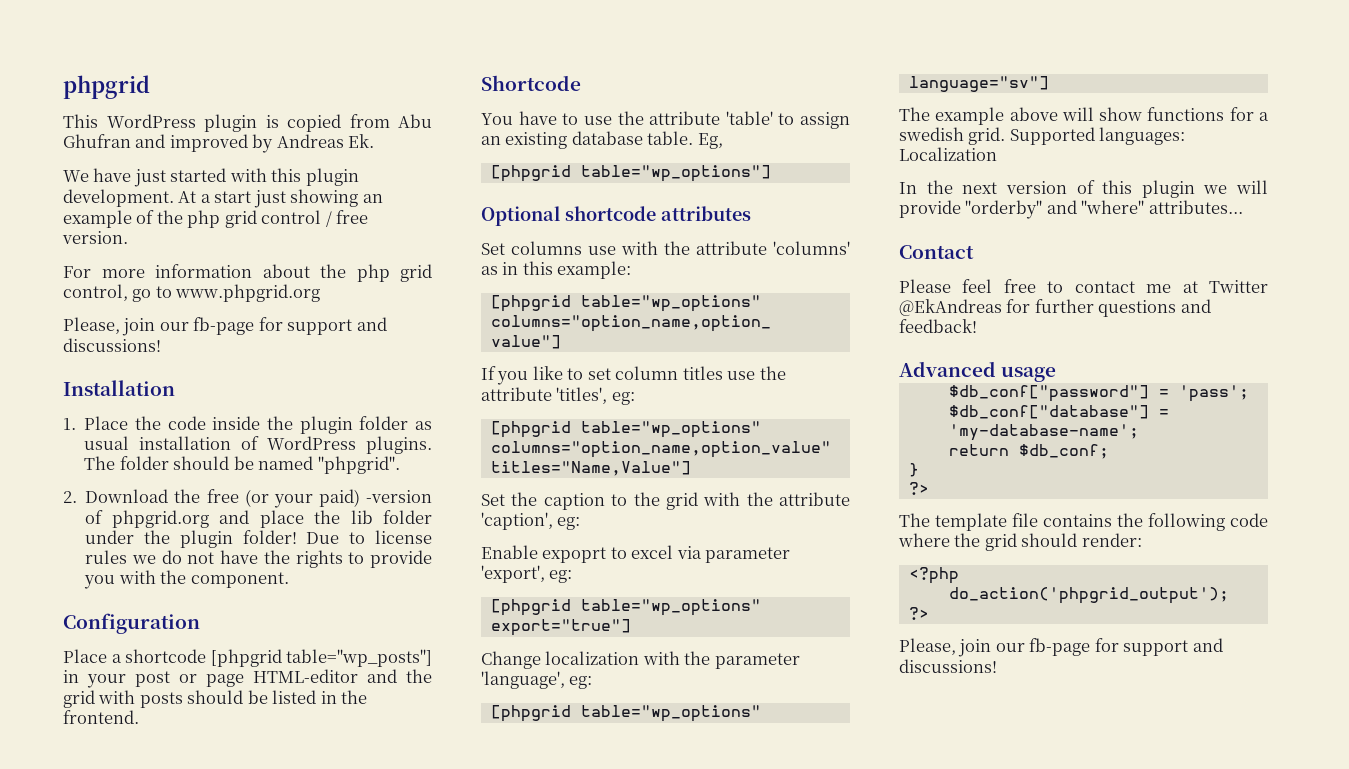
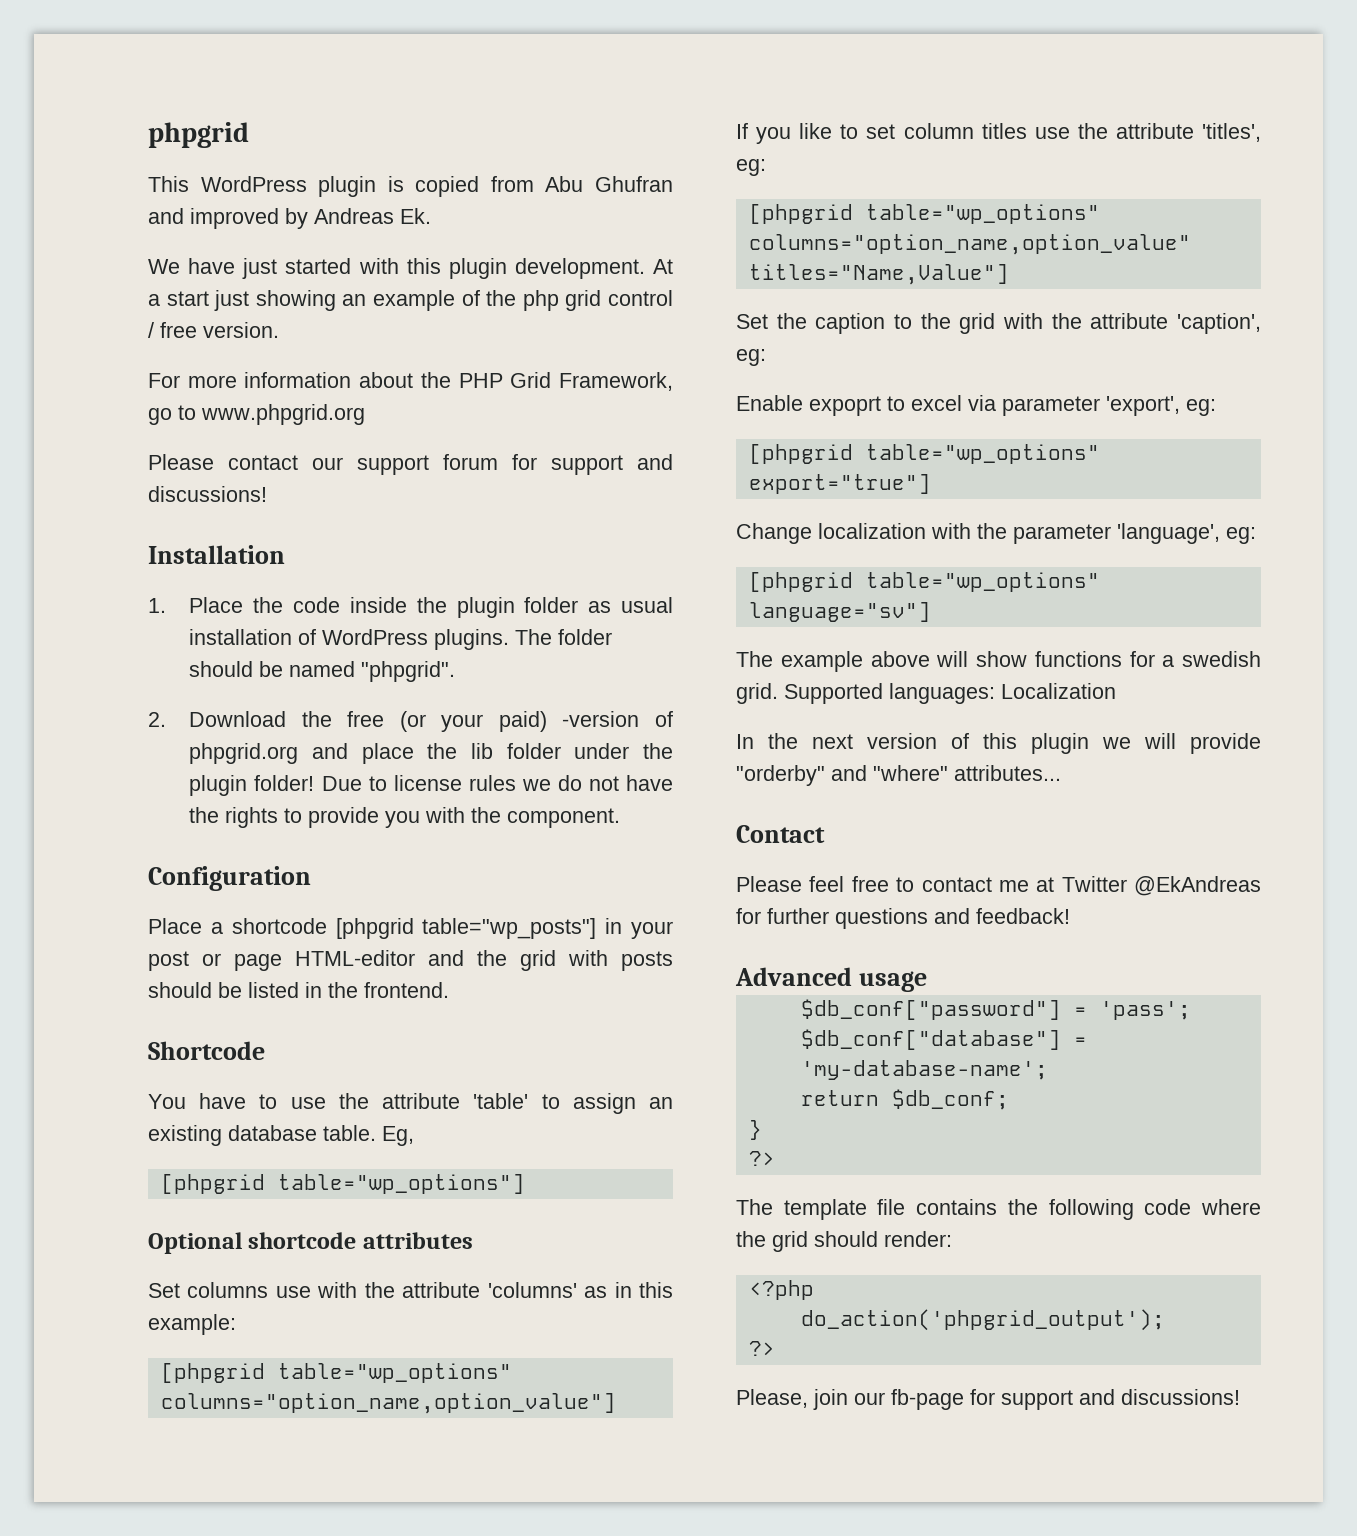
- For more information about the php grid control, go to www.phpgrid.org
- Please, join our fb-page for support and discussions!
+ For more information about the PHP Grid Framework, go to www.phpgrid.org
+ Please contact our support forum for support and discussions!

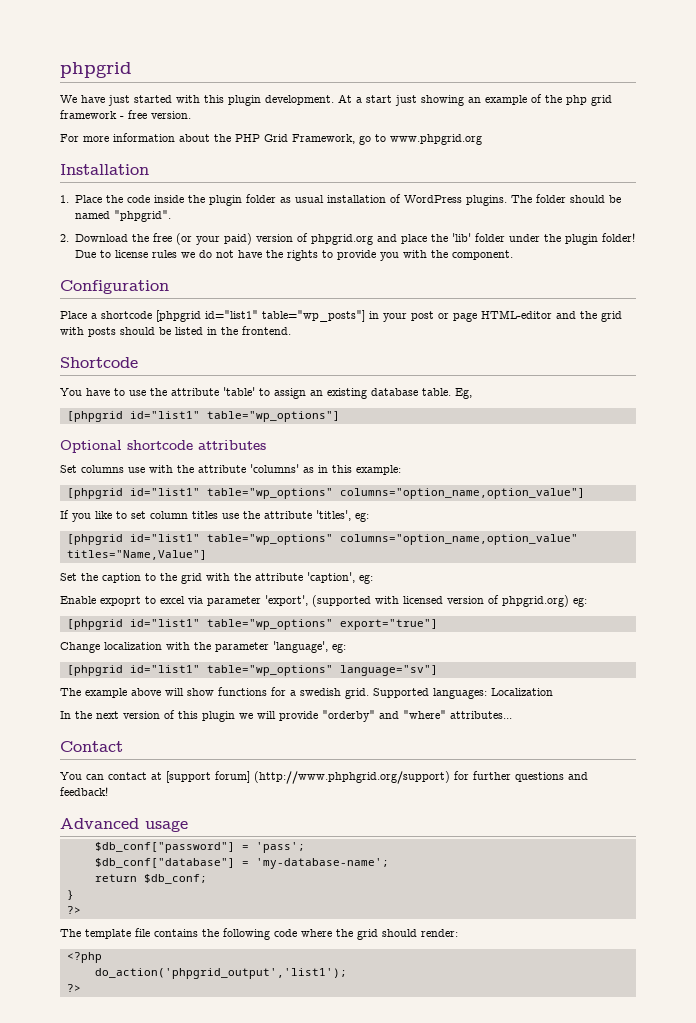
- This WordPress plugin is copied from Abu Ghufran and improved by Andreas Ek.
- At a start just showing an example of the php grid control / free version.
+ At a start just showing an example of the php grid framework - free version.
- Please contact our support forum for support and discussions!
- 2. Download the free (or your paid) -version of phpgrid.org and place the lib folder under the plugin folder!
+ 2. Download the free (or your paid) version of phpgrid.org and place the 'lib' folder under the plugin folder!
- Place a shortcode [phpgrid table="wp_posts"] in your post or page HTML-editor and the grid with posts should be listed in the frontend.
+ Place a shortcode [phpgrid id="list1" table="wp_posts"] in your post or page HTML-editor and the grid with posts should be listed in the frontend.
- [phpgrid table="wp_options"]
+ [phpgrid id="list1" table="wp_options"]
- [phpgrid table="wp_options" columns="option_name,option_value"]
+ [phpgrid id="list1" table="wp_options" columns="option_name,option_value"]
- [phpgrid table="wp_options" columns="option_name,option_value" titles="Name,Value"]
+ [phpgrid id="list1" table="wp_options" columns="option_name,option_value" titles="Name,Value"]
- Enable expoprt to excel via parameter 'export', eg:
- [phpgrid table="wp_options" export="true"]
+ Enable expoprt to excel via parameter 'export', (supported with licensed version of phpgrid.org) eg:
+ [phpgrid id="list1" table="wp_options" export="true"]
- [phpgrid table="wp_options" language="sv"]
+ [phpgrid id="list1" table="wp_options" language="sv"]
- Please feel free to contact me at Twitter @EkAndreas for further questions and feedback!
+ You can contact at [support forum] (http://www.phphgrid.org/support) for further questions and feedback!
- do_action('phpgrid_output');
+ do_action('phpgrid_output','list1');
  ?>
- Please, join our fb-page for support and discussions!

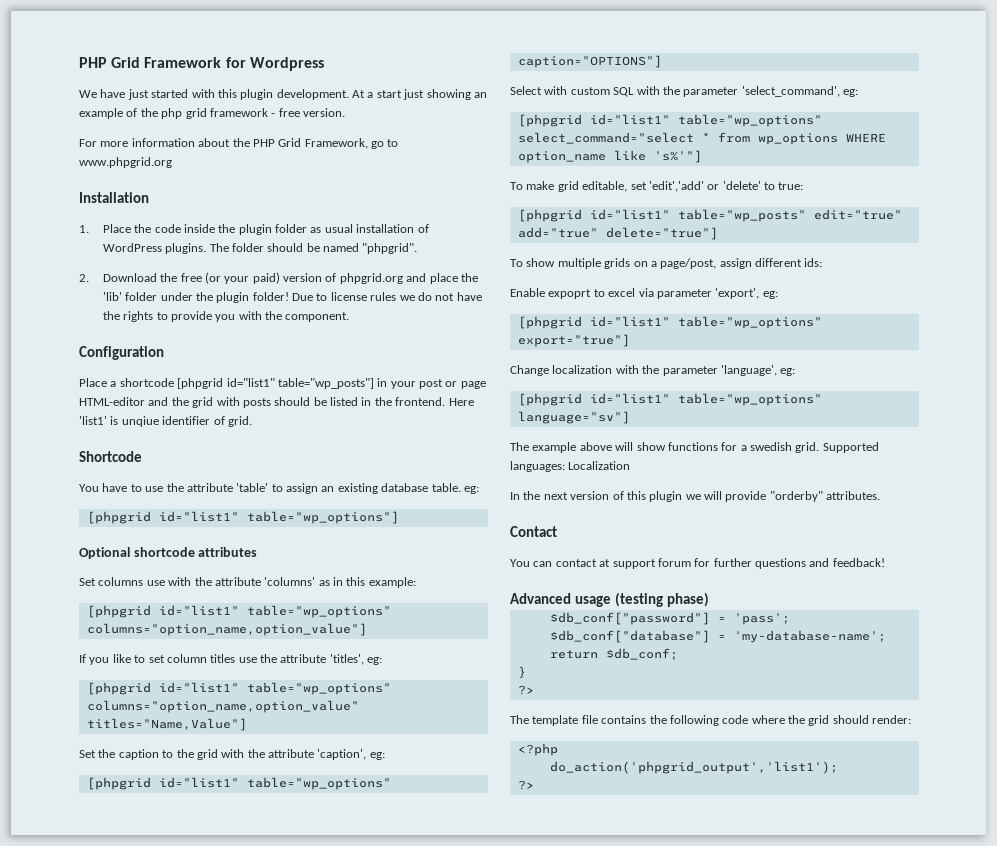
- phpgrid
+ PHP Grid Framework for Wordpress
+ Here 'list1' is unqiue identifier of grid.
- You have to use the attribute 'table' to assign an existing database table. Eg,
+ You have to use the attribute 'table' to assign an existing database table. eg:
+ [phpgrid id="list1" table="wp_options" caption="OPTIONS"]
+ Select with custom SQL with the parameter 'select_command', eg:
+ [phpgrid id="list1" table="wp_options" select_command="select * from wp_options WHERE option_name like 's%'"]
+ To make grid editable, set 'edit','add' or 'delete' to true:
+ [phpgrid id="list1" table="wp_posts" edit="true" add="true" delete="true"]
+ To show multiple grids on a page/post, assign different ids:
- Enable expoprt to excel via parameter 'export', (supported with licensed version of phpgrid.org) eg:
+ Enable expoprt to excel via parameter 'export', eg:
- In the next version of this plugin we will provide "orderby" and "where" attributes...
+ In the next version of this plugin we will provide "orderby" attributes.
- You can contact at [support forum] (http://www.phphgrid.org/support) for further questions and feedback!
+ You can contact at support forum for further questions and feedback!
- Advanced usage
+ Advanced usage (testing phase)

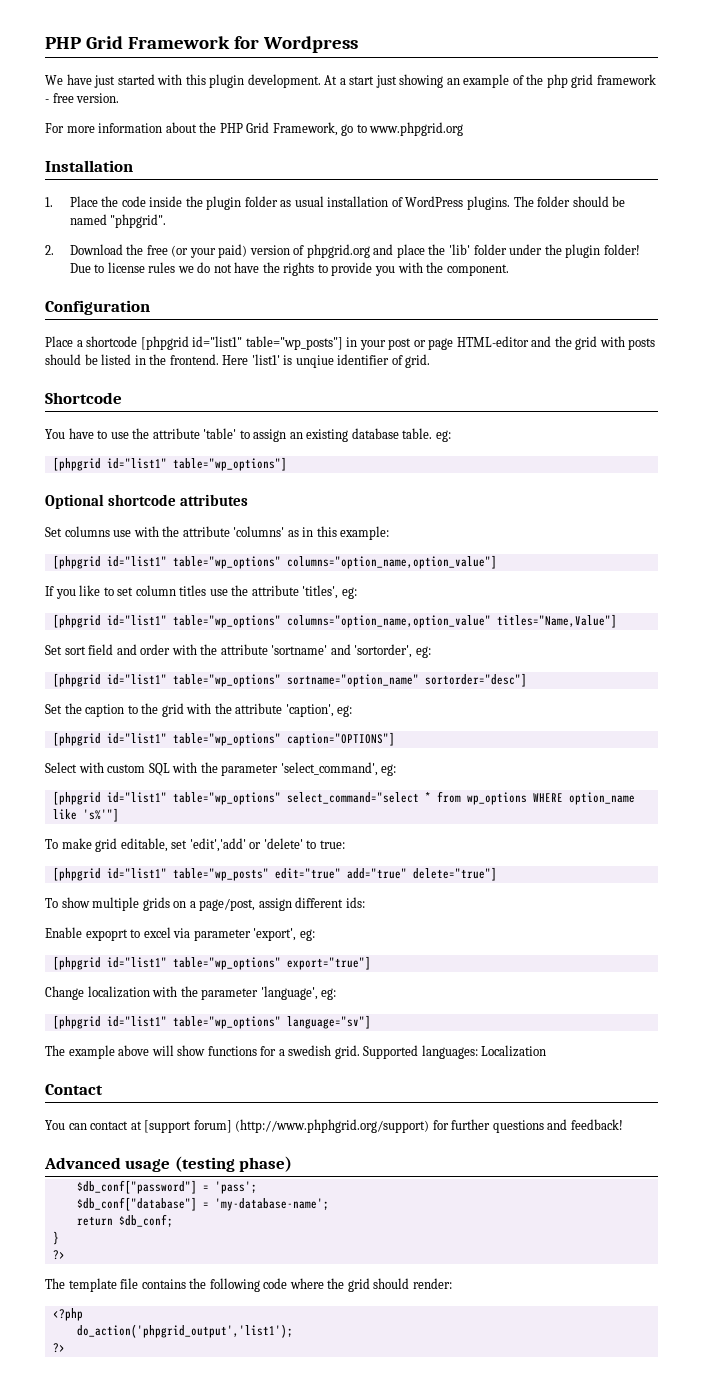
+ Set sort field and order with the attribute 'sortname' and 'sortorder', eg:
+ [phpgrid id="list1" table="wp_options" sortname="option_name" sortorder="desc"]
- In the next version of this plugin we will provide "orderby" attributes.
- You can contact at support forum for further questions and feedback!
+ You can contact at [support forum] (http://www.phphgrid.org/support) for further questions and feedback!

